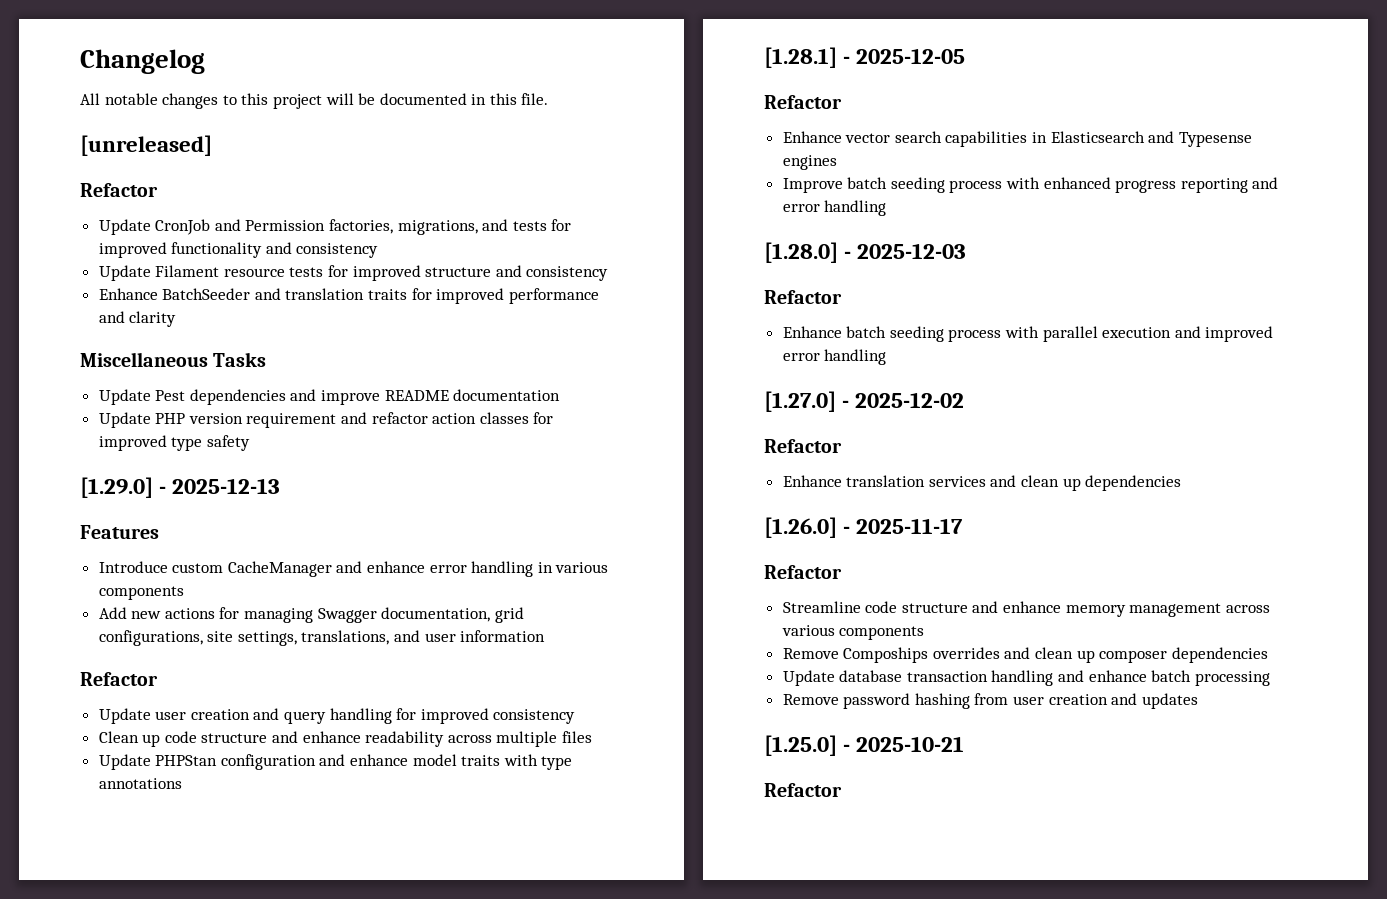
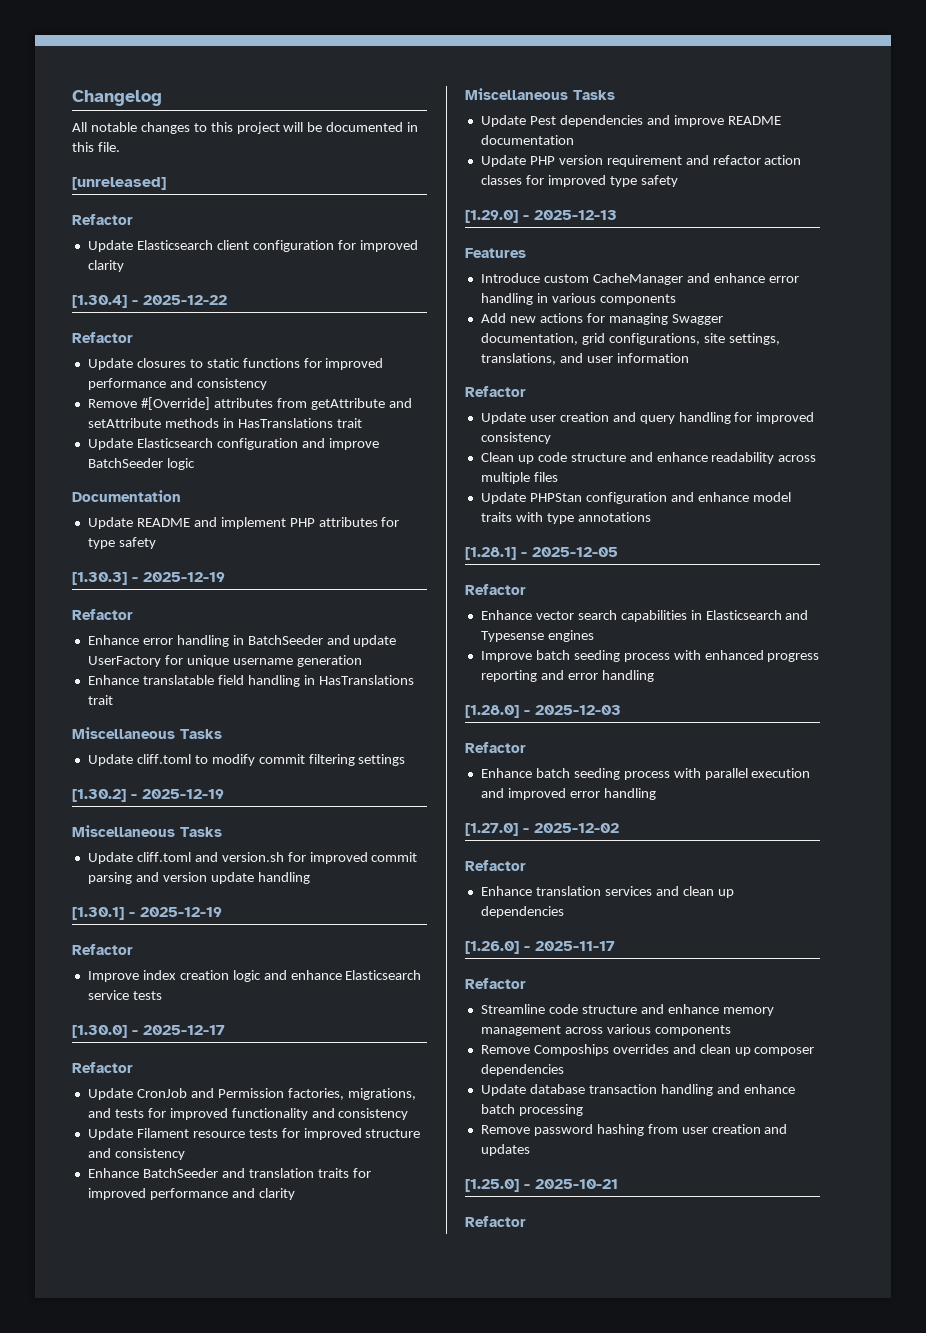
+ Update Elasticsearch client configuration for improved clarity
+ [1.30.4] - 2025-12-22
+ Refactor
+ Update closures to static functions for improved performance and consistency
+ Remove #[Override] attributes from getAttribute and setAttribute methods in HasTranslations trait
+ Update Elasticsearch configuration and improve BatchSeeder logic
+ Documentation
+ Update README and implement PHP attributes for type safety
+ [1.30.3] - 2025-12-19
+ Refactor
+ Enhance error handling in BatchSeeder and update UserFactory for unique username generation
+ Enhance translatable field handling in HasTranslations trait
+ Miscellaneous Tasks
+ Update cliff.toml to modify commit filtering settings
+ [1.30.2] - 2025-12-19
+ Miscellaneous Tasks
+ Update cliff.toml and version.sh for improved commit parsing and version update handling
+ [1.30.1] - 2025-12-19
+ Refactor
+ Improve index creation logic and enhance Elasticsearch service tests
+ [1.30.0] - 2025-12-17
+ Refactor

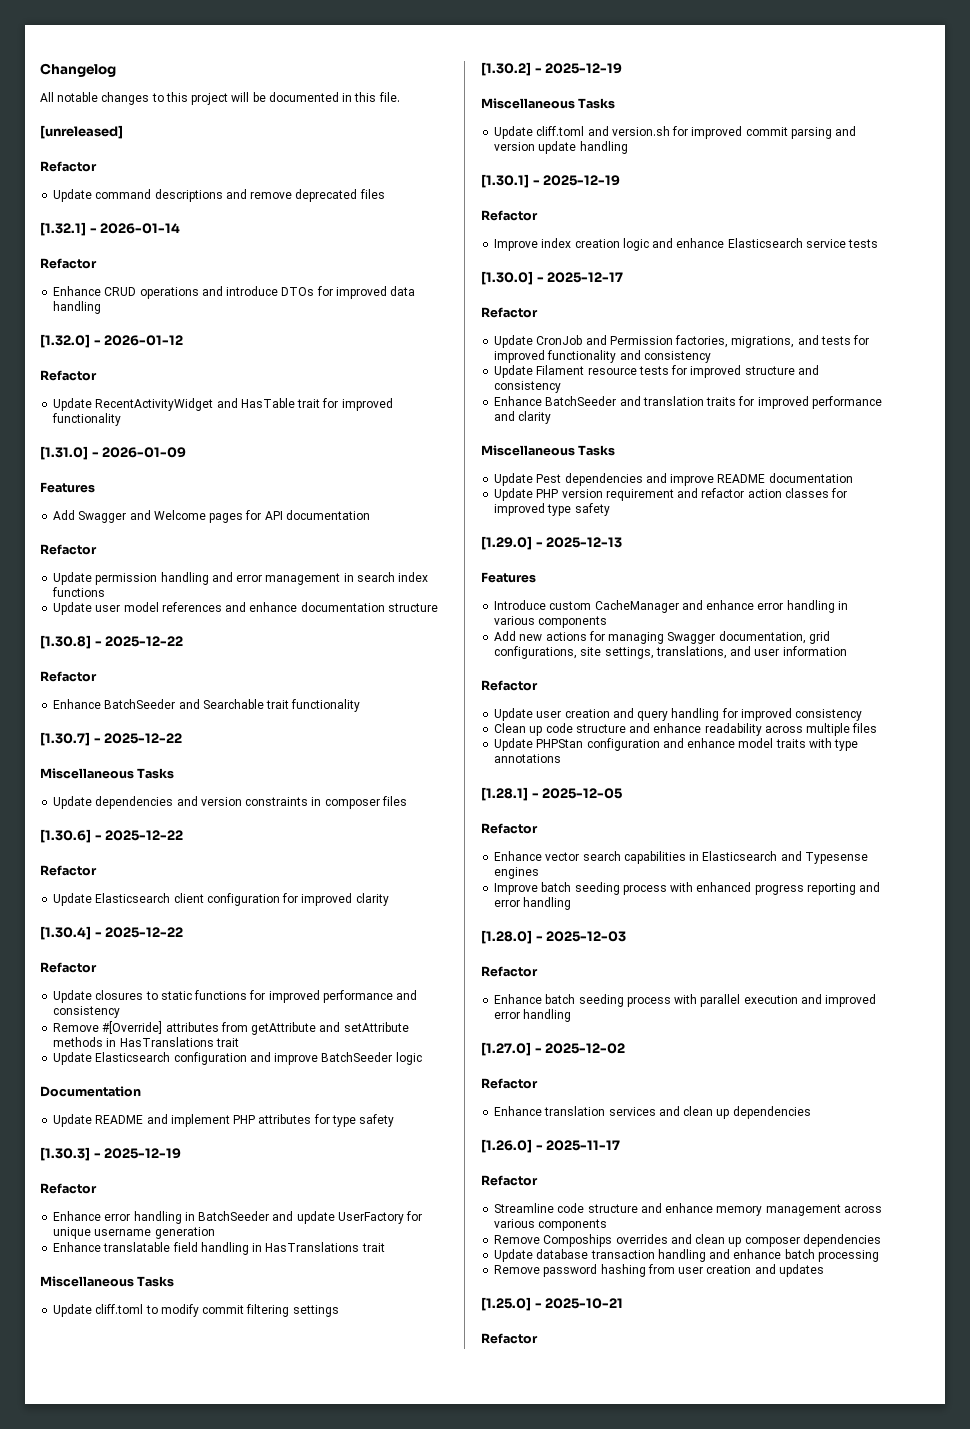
+ Update command descriptions and remove deprecated files
+ [1.32.1] - 2026-01-14
+ Refactor
+ Enhance CRUD operations and introduce DTOs for improved data handling
+ [1.32.0] - 2026-01-12
+ Refactor
+ Update RecentActivityWidget and HasTable trait for improved functionality
+ [1.31.0] - 2026-01-09
+ Features
+ Add Swagger and Welcome pages for API documentation
+ Refactor
+ Update permission handling and error management in search index functions
+ Update user model references and enhance documentation structure
+ [1.30.8] - 2025-12-22
+ Refactor
+ Enhance BatchSeeder and Searchable trait functionality
+ [1.30.7] - 2025-12-22
+ Miscellaneous Tasks
+ Update dependencies and version constraints in composer files
+ [1.30.6] - 2025-12-22
+ Refactor

